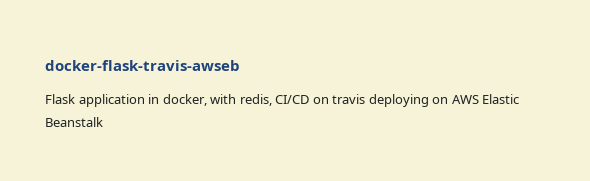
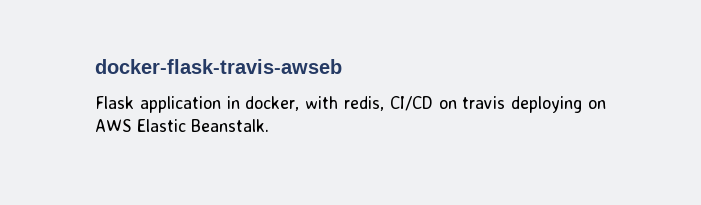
- Flask application in docker, with redis, CI/CD on travis deploying on AWS Elastic Beanstalk
+ Flask application in docker, with redis, CI/CD on travis deploying on AWS Elastic Beanstalk.

